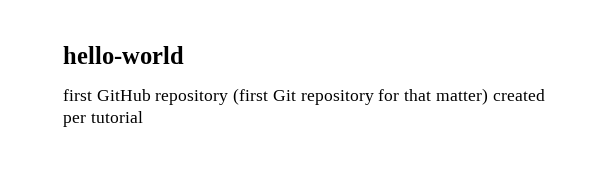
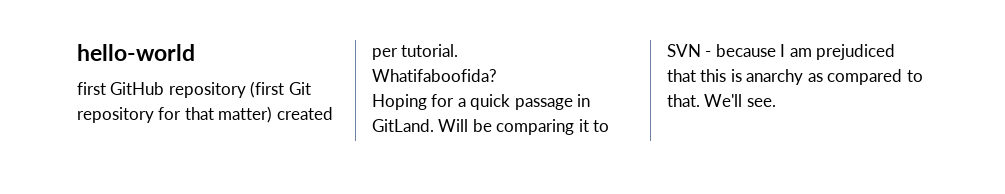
- first GitHub repository (first Git repository for that matter) created per tutorial
+ first GitHub repository (first Git repository for that matter) created per tutorial.
+ Whatifaboofida?
+ Hoping for a quick passage in GitLand. Will be comparing it to SVN - because I am prejudiced that this is anarchy as compared to that. We'll see.

